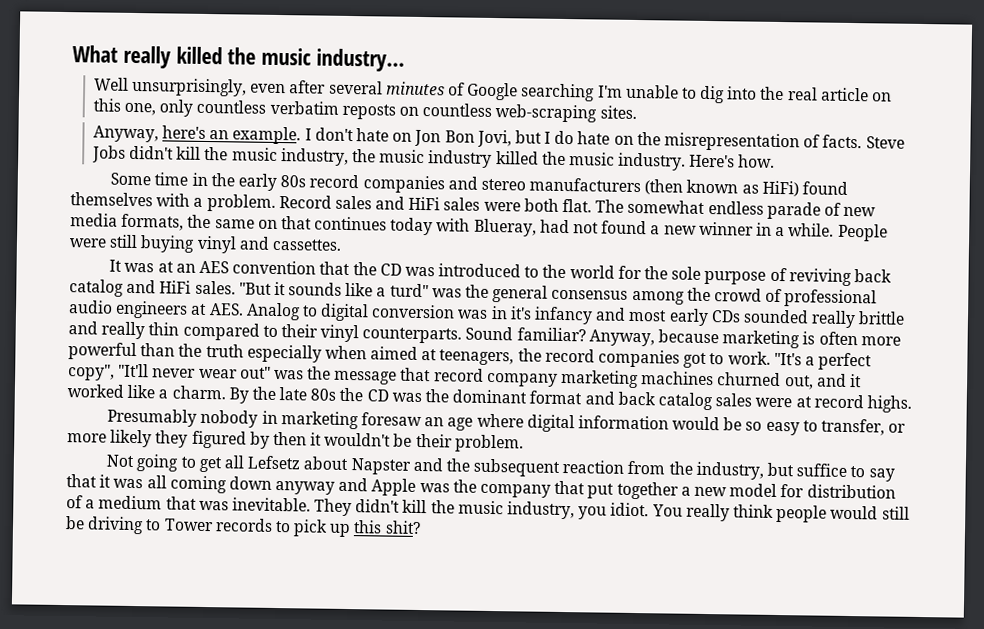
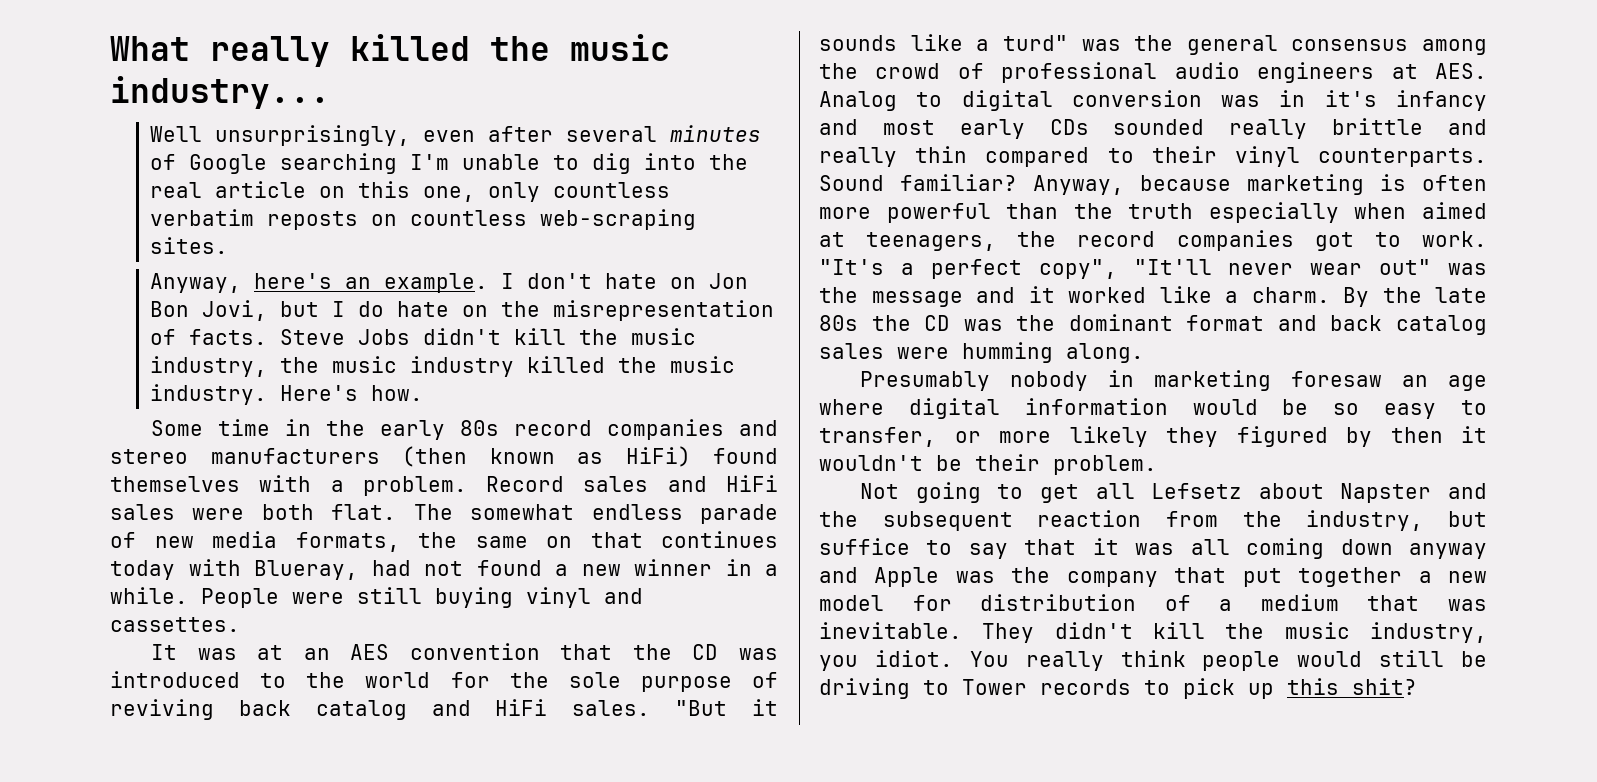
- "It's a perfect copy", "It'll never wear out" was the message that record company marketing machines churned out, and it worked like a charm.
+ "It's a perfect copy", "It'll never wear out" was the message and it worked like a charm.
- By the late 80s the CD was the dominant format and back catalog sales were at record highs.
+ By the late 80s the CD was the dominant format and back catalog sales were humming along.

